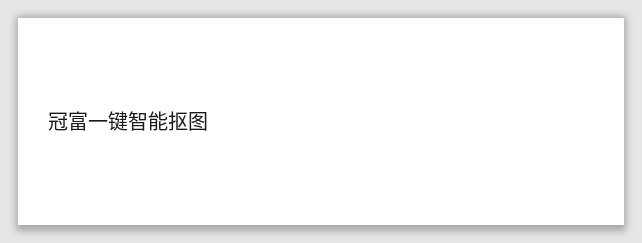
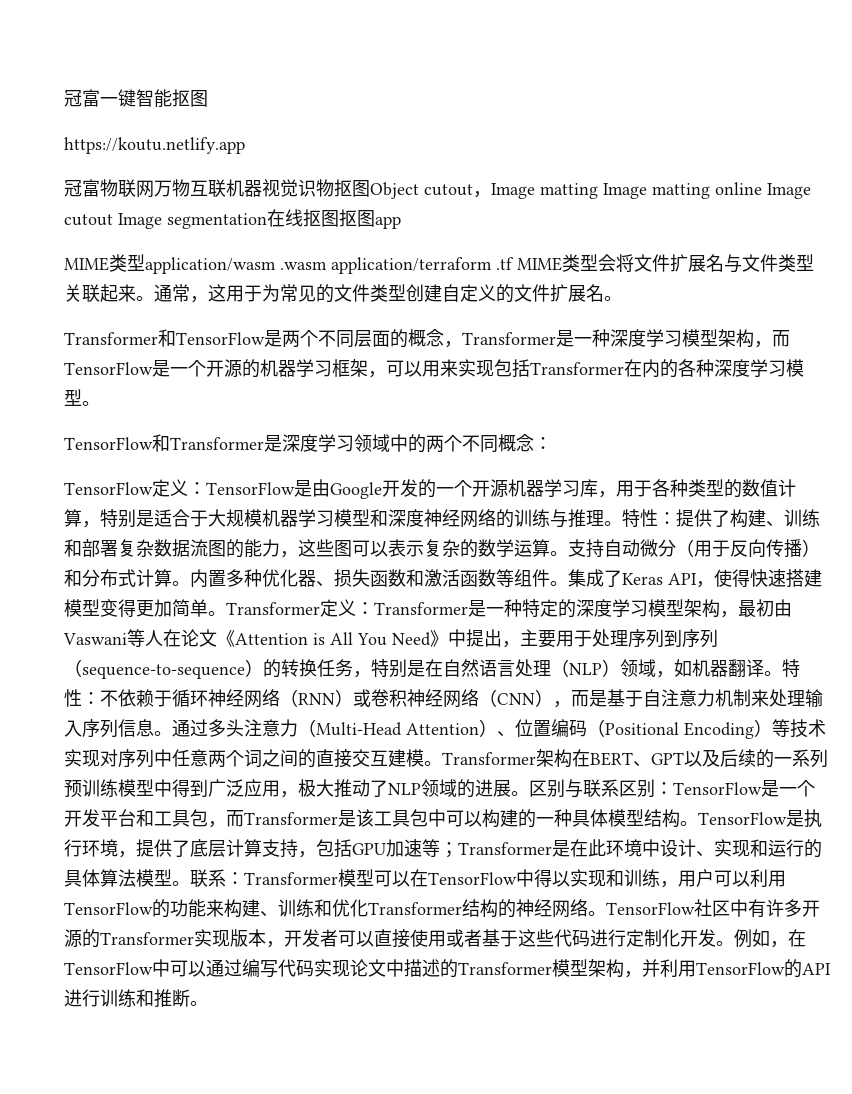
+ https://koutu.netlify.app
+ 冠富物联网万物互联机器视觉识物抠图Object cutout，Image matting Image matting online Image cutout Image segmentation在线抠图抠图app
+ MIME类型application/wasm .wasm application/terraform .tf MIME类型会将文件扩展名与文件类型关联起来。通常，这用于为常见的文件类型创建自定义的文件扩展名。
+ Transformer和TensorFlow是两个不同层面的概念，Transformer是一种深度学习模型架构，而TensorFlow是一个开源的机器学习框架，可以用来实现包括Transformer在内的各种深度学习模型。
+ TensorFlow和Transformer是深度学习领域中的两个不同概念：
+ TensorFlow定义：TensorFlow是由Google开发的一个开源机器学习库，用于各种类型的数值计算，特别是适合于大规模机器学习模型和深度神经网络的训练与推理。特性：提供了构建、训练和部署复杂数据流图的能力，这些图可以表示复杂的数学运算。支持自动微分（用于反向传播）和分布式计算。内置多种优化器、损失函数和激活函数等组件。集成了Keras API，使得快速搭建模型变得更加简单。Transformer定义：Transformer是一种特定的深度学习模型架构，最初由Vaswani等人在论文《Attention is All You Need》中提出，主要用于处理序列到序列（sequence-to-sequence）的转换任务，特别是在自然语言处理（NLP）领域，如机器翻译。特性：不依赖于循环神经网络（RNN）或卷积神经网络（CNN），而是基于自注意力机制来处理输入序列信息。通过多头注意力（Multi-Head Attention）、位置编码（Positional Encoding）等技术实现对序列中任意两个词之间的直接交互建模。Transformer架构在BERT、GPT以及后续的一系列预训练模型中得到广泛应用，极大推动了NLP领域的进展。区别与联系区别：TensorFlow是一个开发平台和工具包，而Transformer是该工具包中可以构建的一种具体模型结构。TensorFlow是执行环境，提供了底层计算支持，包括GPU加速等；Transformer是在此环境中设计、实现和运行的具体算法模型。联系：Transformer模型可以在TensorFlow中得以实现和训练，用户可以利用TensorFlow的功能来构建、训练和优化Transformer结构的神经网络。TensorFlow社区中有许多开源的Transformer实现版本，开发者可以直接使用或者基于这些代码进行定制化开发。例如，在TensorFlow中可以通过编写代码实现论文中描述的Transformer模型架构，并利用TensorFlow的API进行训练和推断。

